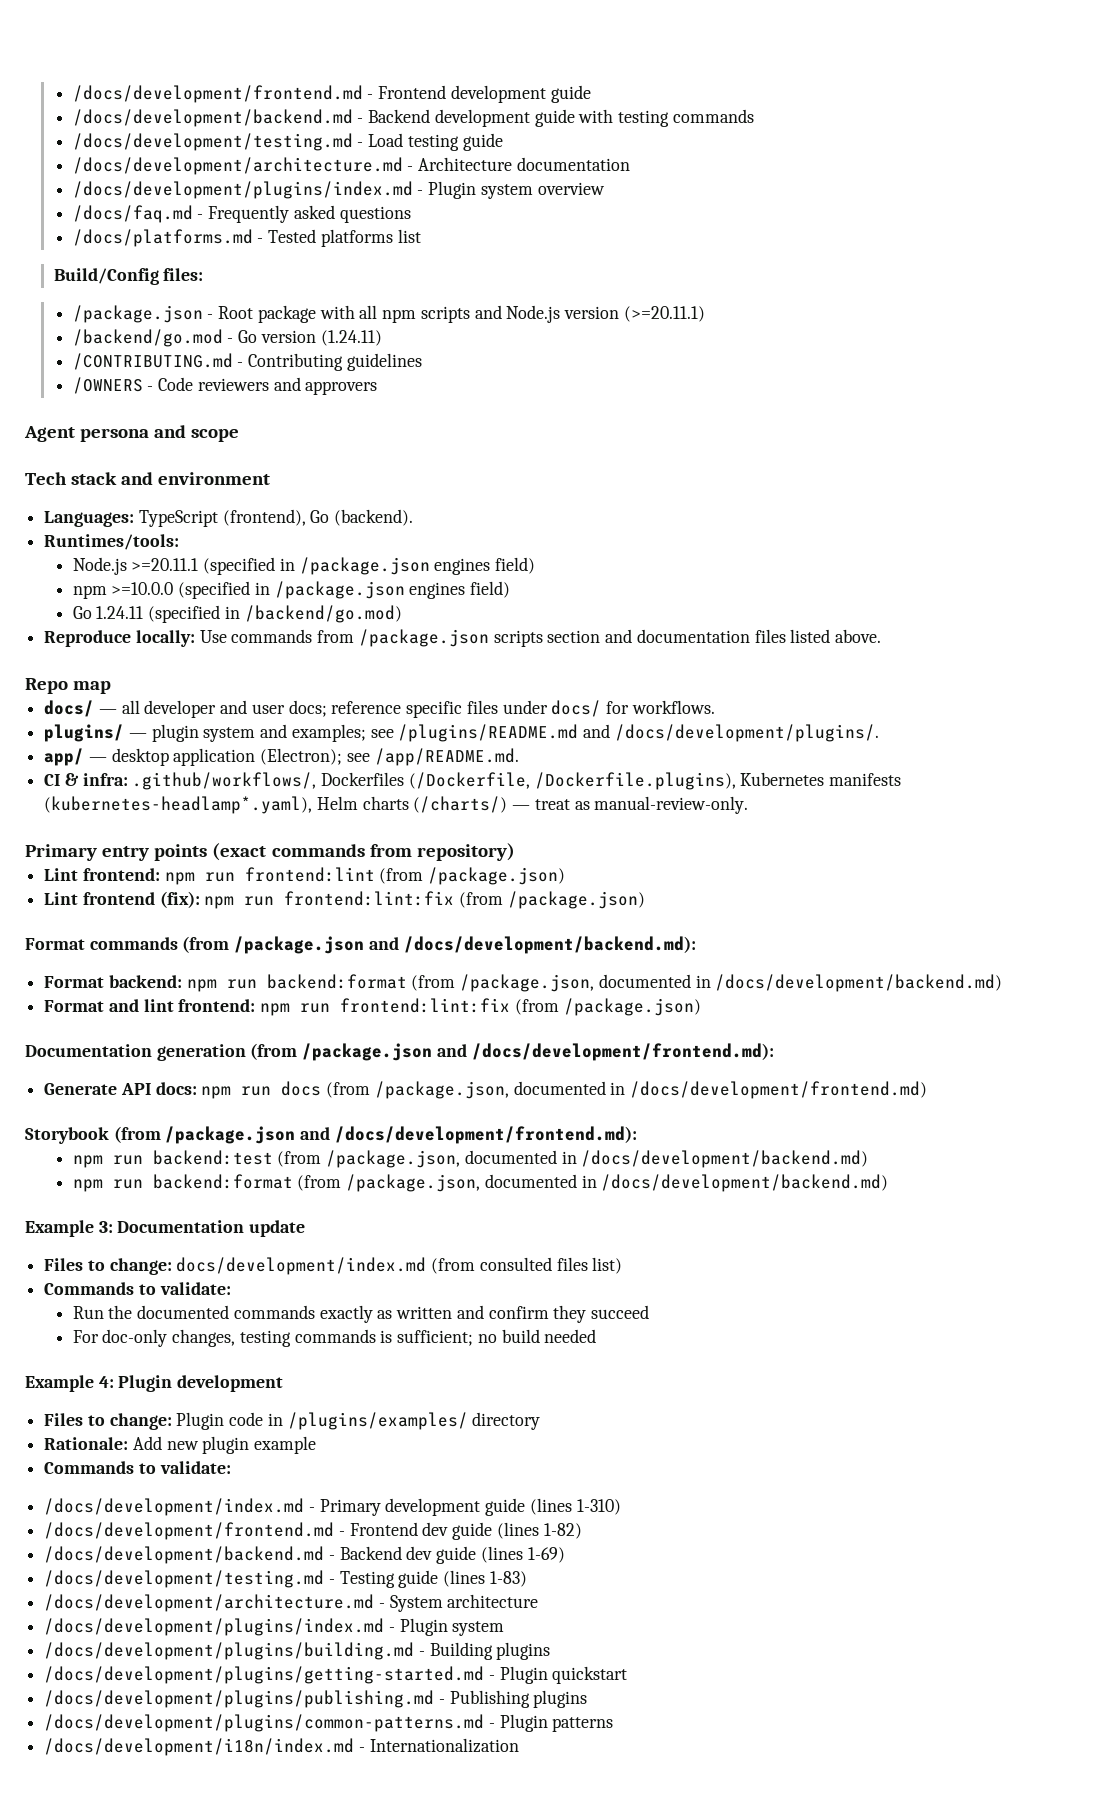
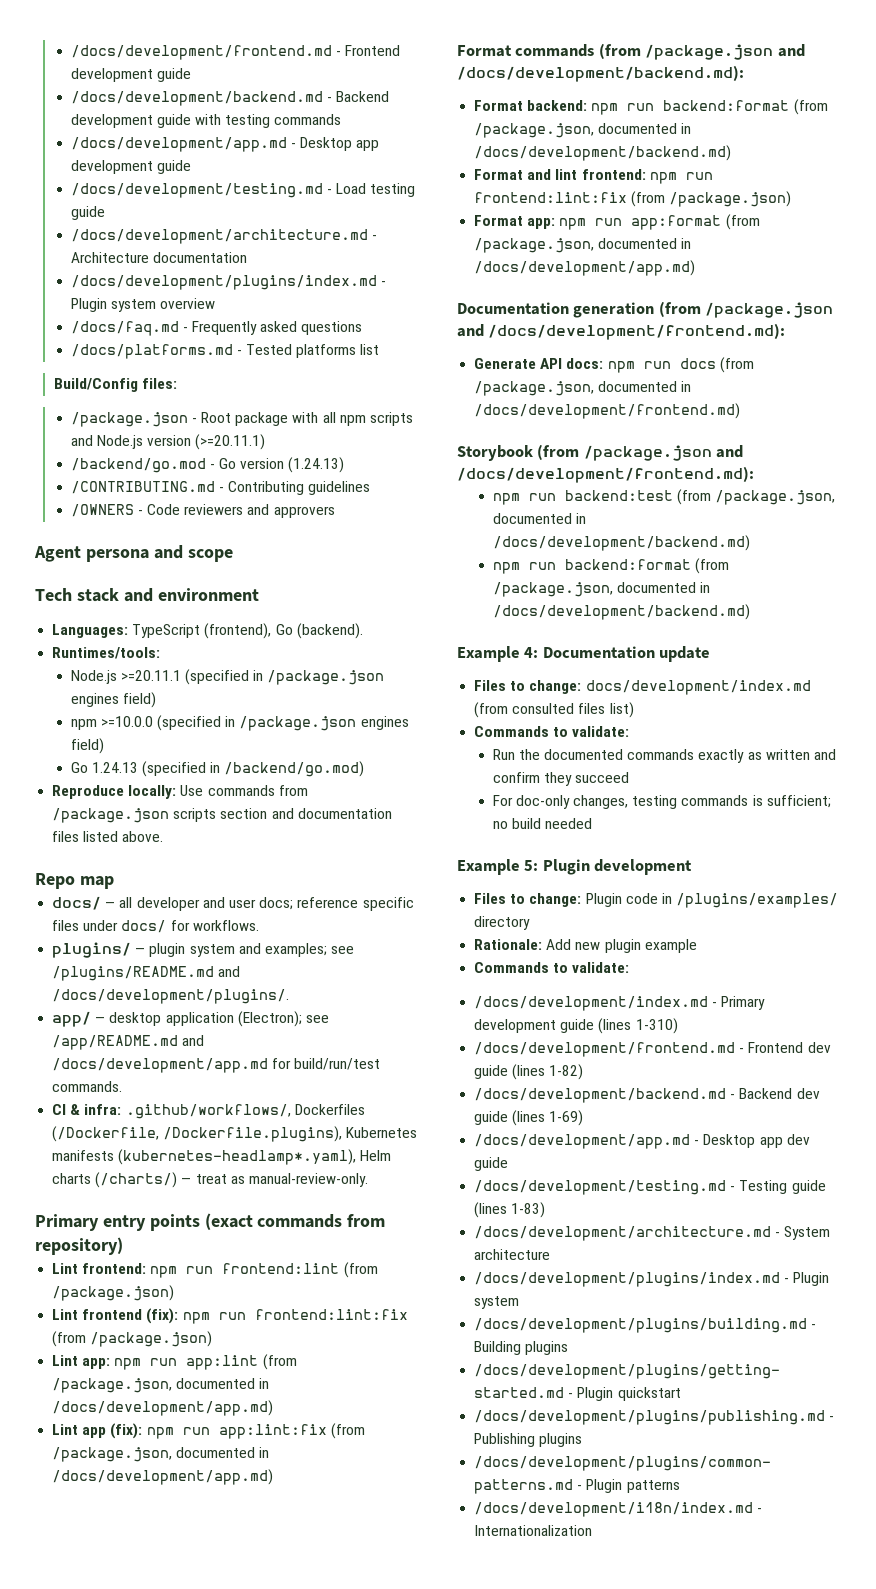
+ /docs/development/app.md - Desktop app development guide
- /backend/go.mod - Go version (1.24.11)
+ /backend/go.mod - Go version (1.24.13)
- Go 1.24.11 (specified in /backend/go.mod)
+ Go 1.24.13 (specified in /backend/go.mod)
- app/ — desktop application (Electron); see /app/README.md.
+ app/ — desktop application (Electron); see /app/README.md and /docs/development/app.md for build/run/test commands.
+ Lint app: npm run app:lint (from /package.json, documented in /docs/development/app.md)
+ Lint app (fix): npm run app:lint:fix (from /package.json, documented in /docs/development/app.md)
+ Format app: npm run app:format (from /package.json, documented in /docs/development/app.md)
- Example 3: Documentation update
+ Example 4: Documentation update
- Example 4: Plugin development
+ Example 5: Plugin development
+ /docs/development/app.md - Desktop app dev guide

